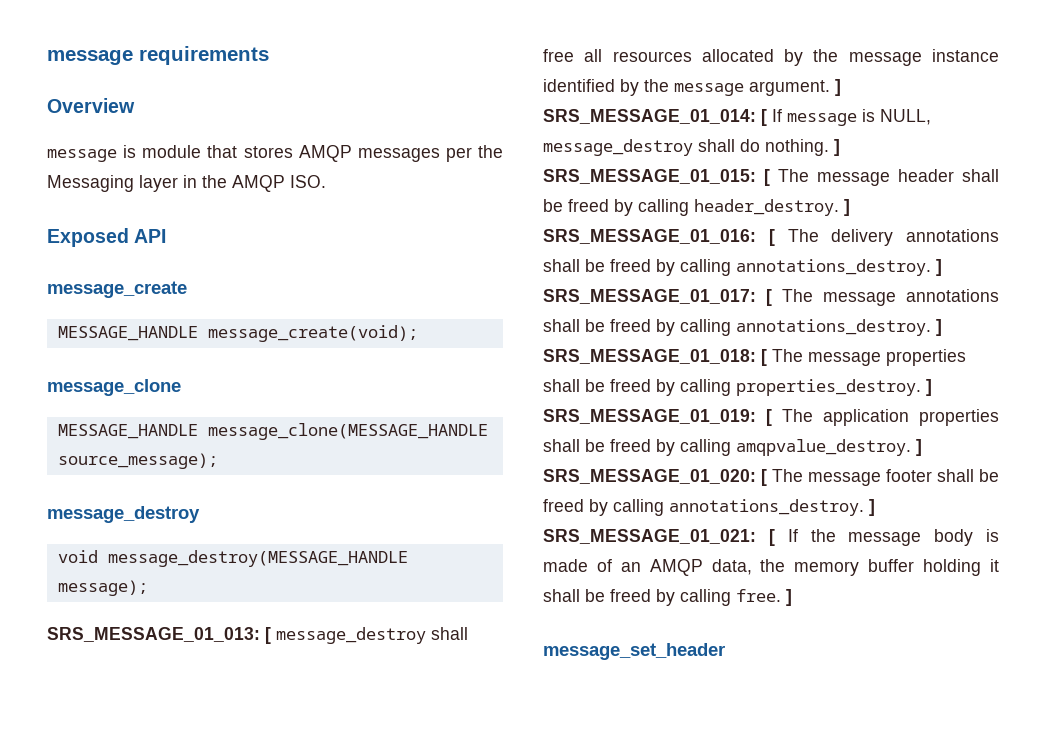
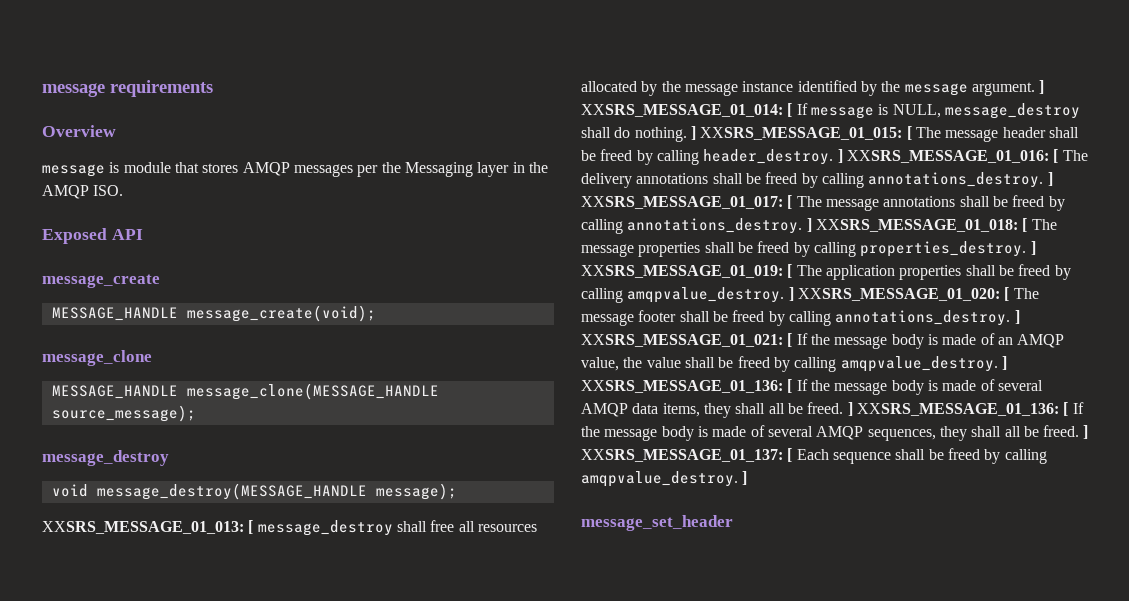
- SRS_MESSAGE_01_013:
+ XXSRS_MESSAGE_01_013:
- [ message_destroy shall free all resources allocated by the message instance identified by the message argument. ] SRS_MESSAGE_01_014:
+ [ message_destroy shall free all resources allocated by the message instance identified by the message argument. ] XXSRS_MESSAGE_01_014:
- [ If message is NULL, message_destroy shall do nothing. ] SRS_MESSAGE_01_015:
+ [ If message is NULL, message_destroy shall do nothing. ] XXSRS_MESSAGE_01_015:
- [ The message header shall be freed by calling header_destroy. ] SRS_MESSAGE_01_016:
+ [ The message header shall be freed by calling header_destroy. ] XXSRS_MESSAGE_01_016:
- [ The delivery annotations shall be freed by calling annotations_destroy. ] SRS_MESSAGE_01_017:
+ [ The delivery annotations shall be freed by calling annotations_destroy. ] XXSRS_MESSAGE_01_017:
- [ The message annotations shall be freed by calling annotations_destroy. ] SRS_MESSAGE_01_018:
+ [ The message annotations shall be freed by calling annotations_destroy. ] XXSRS_MESSAGE_01_018:
- [ The message properties shall be freed by calling properties_destroy. ] SRS_MESSAGE_01_019:
+ [ The message properties shall be freed by calling properties_destroy. ] XXSRS_MESSAGE_01_019:
- [ The application properties shall be freed by calling amqpvalue_destroy. ] SRS_MESSAGE_01_020:
+ [ The application properties shall be freed by calling amqpvalue_destroy. ] XXSRS_MESSAGE_01_020:
- [ The message footer shall be freed by calling annotations_destroy. ] SRS_MESSAGE_01_021:
+ [ The message footer shall be freed by calling annotations_destroy. ] XXSRS_MESSAGE_01_021:
- [ If the message body is made of an AMQP data, the memory buffer holding it shall be freed by calling free. ]
+ [ If the message body is made of an AMQP value, the value shall be freed by calling amqpvalue_destroy. ] XXSRS_MESSAGE_01_136: [ If the message body is made of several AMQP data items, they shall all be freed. ] XXSRS_MESSAGE_01_136: [ If the message body is made of several AMQP sequences, they shall all be freed. ] XXSRS_MESSAGE_01_137: [ Each sequence shall be freed by calling amqpvalue_destroy. ]

